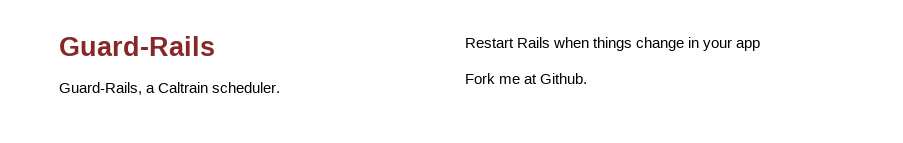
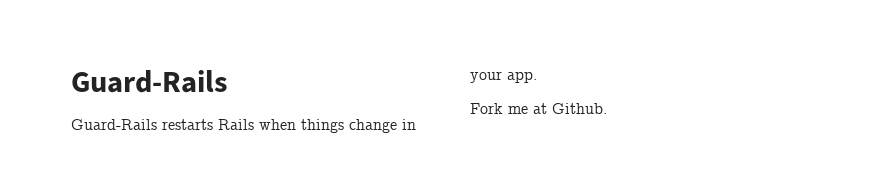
- Guard-Rails, a Caltrain scheduler.
- Restart Rails when things change in your app
+ Guard-Rails restarts Rails when things change in your app.

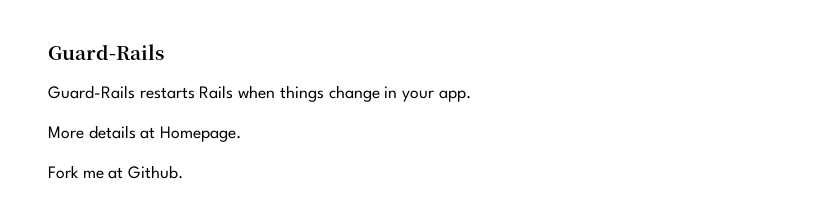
+ More details at Homepage.

